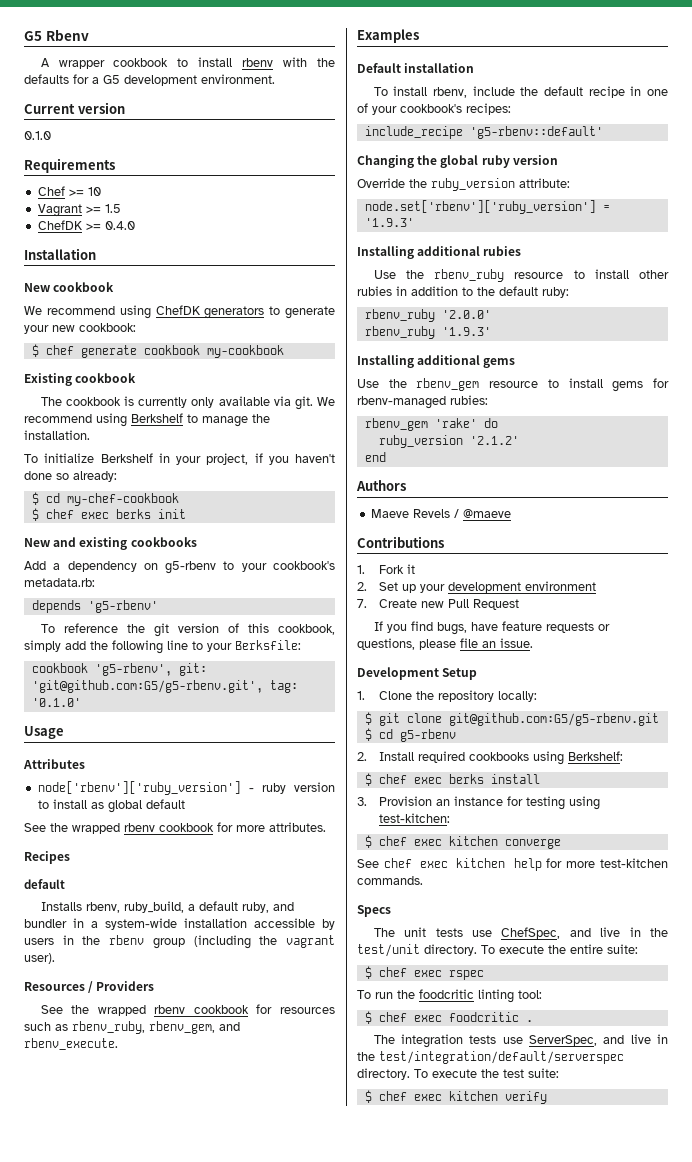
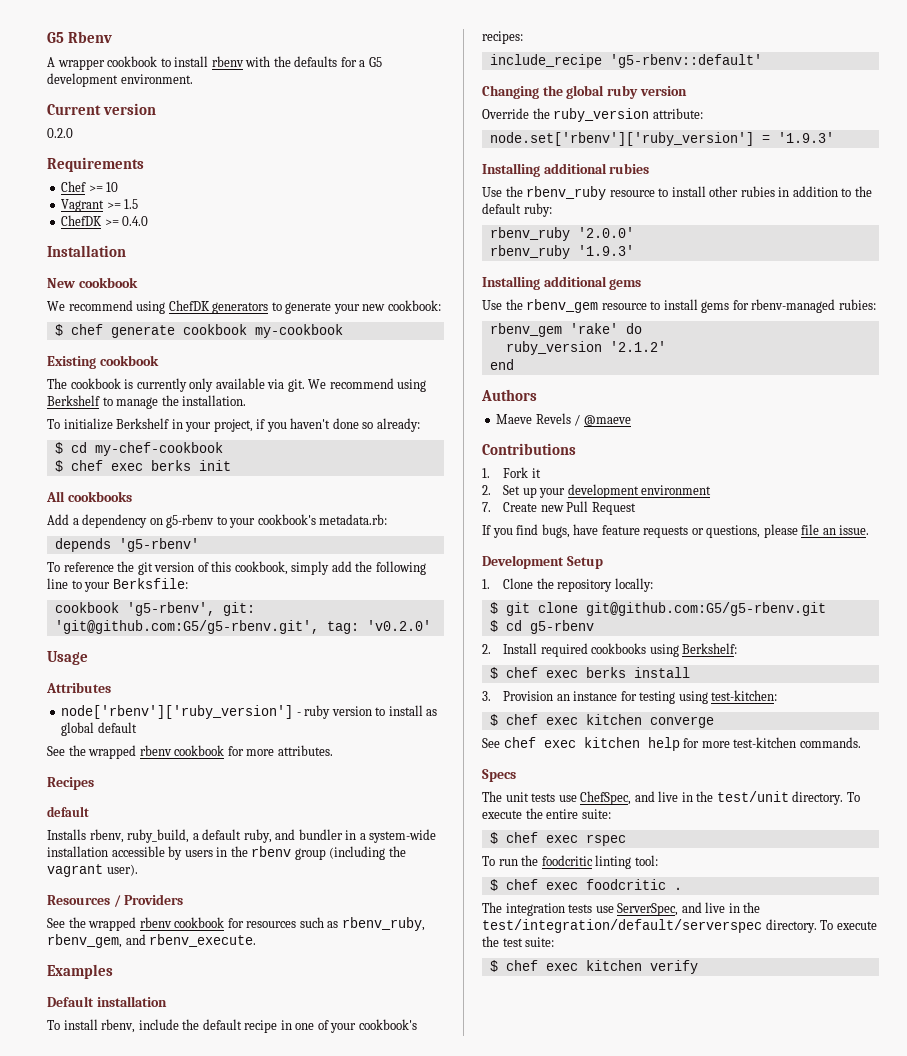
- 0.1.0
+ 0.2.0
- New and existing cookbooks
+ All cookbooks
- cookbook 'g5-rbenv', git: 'git@github.com:G5/g5-rbenv.git', tag: '0.1.0'
+ cookbook 'g5-rbenv', git: 'git@github.com:G5/g5-rbenv.git', tag: 'v0.2.0'

